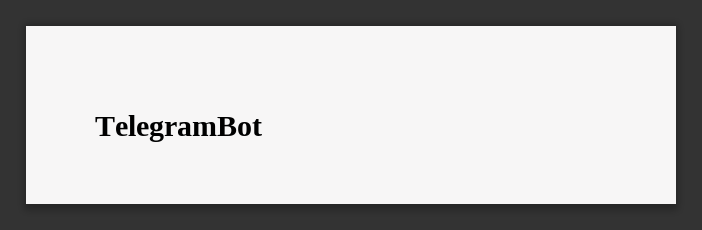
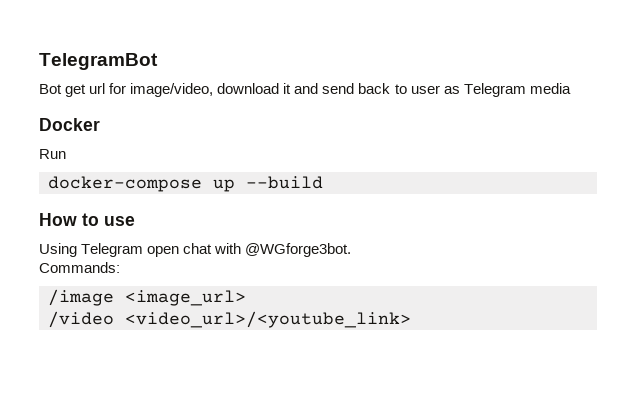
+ Bot get url for image/video, download it and send back to user as Telegram media
+ Docker
+ Run
+ docker-compose up --build
+ How to use
+ Using Telegram open chat with @WGforge3bot.
+ Commands:
+ /image <image_url>
+ /video <video_url>/<youtube_link>

